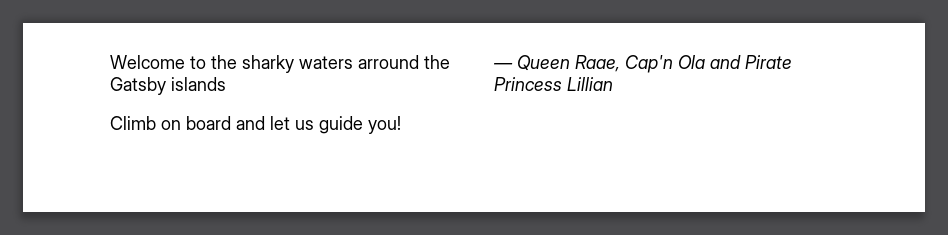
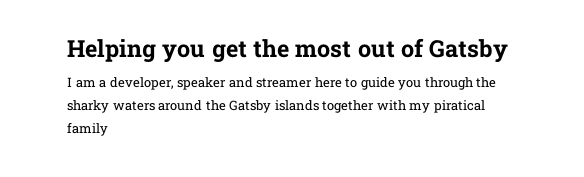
- Welcome to the sharky waters arround the Gatsby islands
- Climb on board and let us guide you!
- — Queen Raae, Cap'n Ola and Pirate Princess Lillian
+ Helping you get the most out of Gatsby
+ I am a developer, speaker and streamer here to guide you through the sharky waters around the Gatsby islands together with my piratical family

